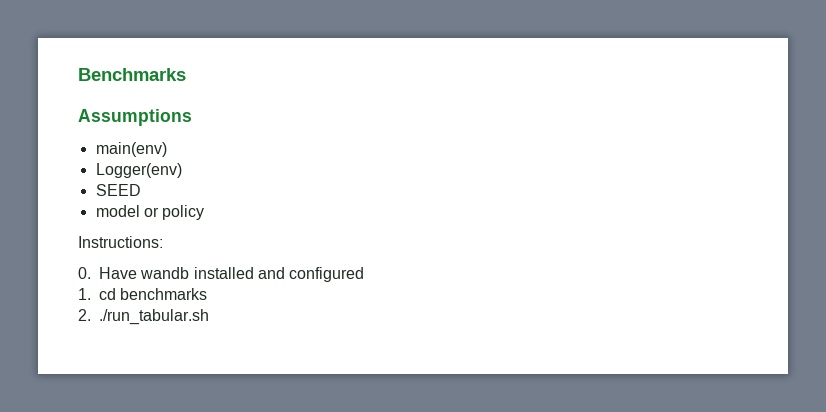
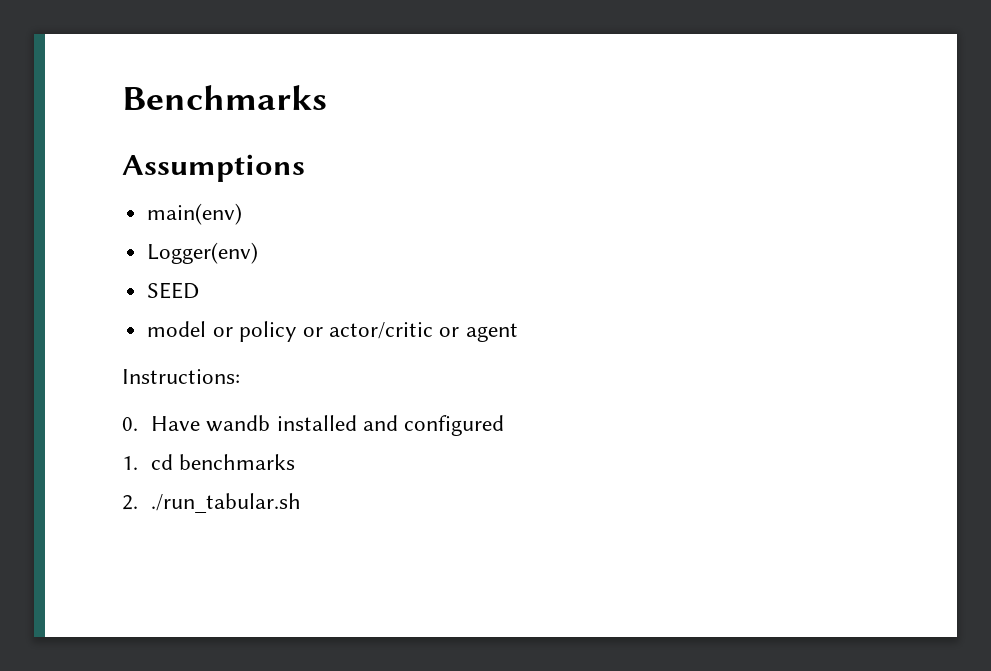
- model or policy
+ model or policy or actor/critic or agent

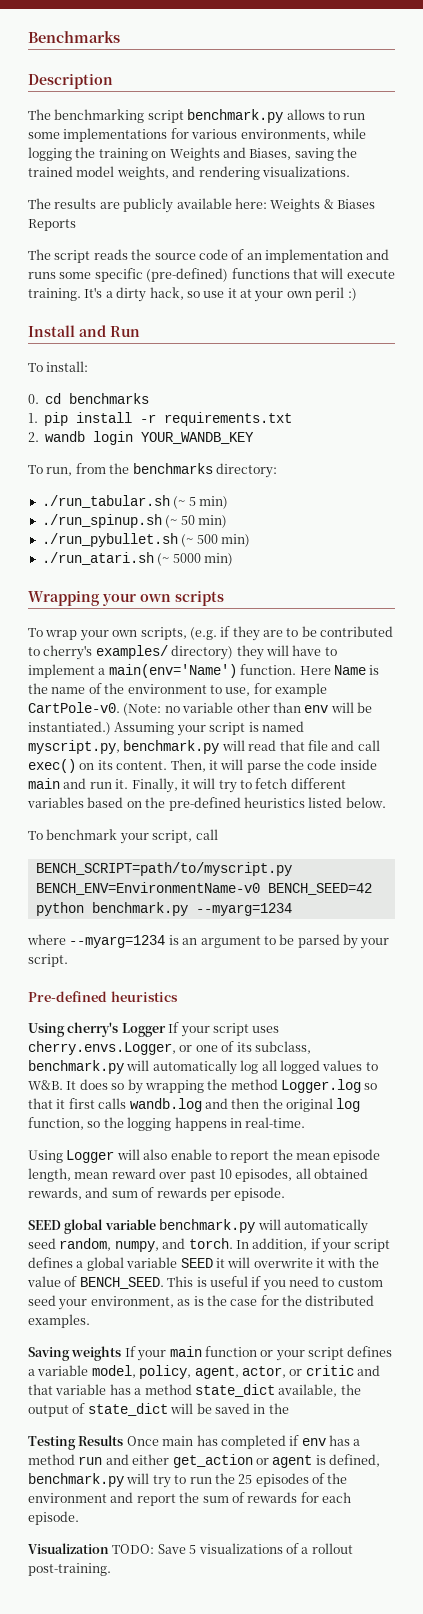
- Assumptions
- main(env)
- Logger(env)
- SEED
- model or policy or actor/critic or agent
- Instructions:
- 0. Have wandb installed and configured
- 1. cd benchmarks
- 2. ./run_tabular.sh
+ Description
+ The benchmarking script benchmark.py allows to run some implementations for various environments, while logging the training on Weights and Biases, saving the trained model weights, and rendering visualizations.
+ The results are publicly available here: Weights & Biases Reports
+ The script reads the source code of an implementation and runs some specific (pre-defined) functions that will execute training. It's a dirty hack, so use it at your own peril :)
+ Install and Run
+ To install:
+ 0. cd benchmarks
+ 1. pip install -r requirements.txt
+ 2. wandb login YOUR_WANDB_KEY
+ To run, from the benchmarks directory:
+ ./run_tabular.sh (~ 5 min)
+ ./run_spinup.sh (~ 50 min)
+ ./run_pybullet.sh (~ 500 min)
+ ./run_atari.sh (~ 5000 min)
+ Wrapping your own scripts
+ To wrap your own scripts, (e.g. if they are to be contributed to cherry's examples/ directory) they will have to implement a main(env='Name') function. Here Name is the name of the environment to use, for example CartPole-v0. (Note: no variable other than env will be instantiated.) Assuming your script is named myscript.py, benchmark.py will read that file and call exec() on its content. Then, it will parse the code inside main and run it. Finally, it will try to fetch different variables based on the pre-defined heuristics listed below.
+ To benchmark your script, call
+ BENCH_SCRIPT=path/to/myscript.py BENCH_ENV=EnvironmentName-v0 BENCH_SEED=42 python benchmark.py --myarg=1234
+ where --myarg=1234 is an argument to be parsed by your script.
+ Pre-defined heuristics
+ Using cherry's Logger If your script uses cherry.envs.Logger, or one of its subclass, benchmark.py will automatically log all logged values to W&B. It does so by wrapping the method Logger.log so that it first calls wandb.log and then the original log function, so the logging happens in real-time.
+ Using Logger will also enable to report the mean episode length, mean reward over past 10 episodes, all obtained rewards, and sum of rewards per episode.
+ SEED global variable benchmark.py will automatically seed random, numpy, and torch. In addition, if your script defines a global variable SEED it will overwrite it with the value of BENCH_SEED. This is useful if you need to custom seed your environment, as is the case for the distributed examples.
+ Saving weights If your main function or your script defines a variable model, policy, agent, actor, or critic and that variable has a method state_dict available, the output of state_dict will be saved in the
+ Testing Results Once main has completed if env has a method run and either get_action or agent is defined, benchmark.py will try to run the 25 episodes of the environment and report the sum of rewards for each episode.
+ Visualization TODO: Save 5 visualizations of a rollout post-training.

